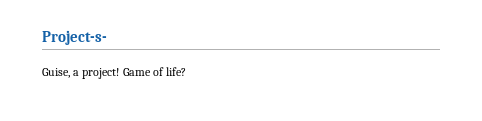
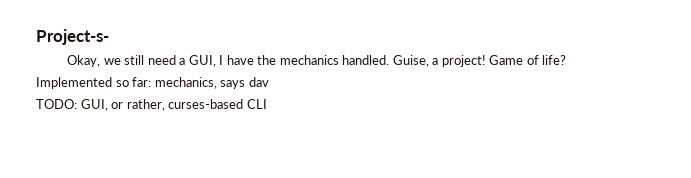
+ Okay, we still need a GUI, I have the mechanics handled.
+ Implemented so far: mechanics, says dav
+ TODO: GUI, or rather, curses-based CLI

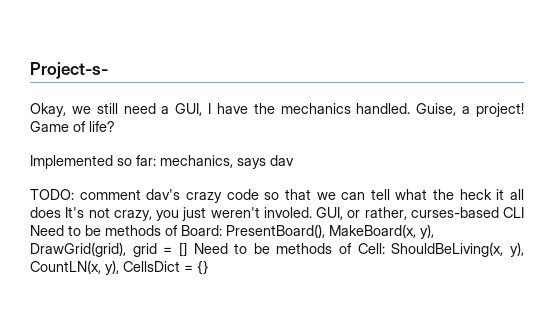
- TODO: GUI, or rather, curses-based CLI
+ TODO: comment dav's crazy code so that we can tell what the heck it all does It's not crazy, you just weren't involed. GUI, or rather, curses-based CLI Need to be methods of Board: PresentBoard(), MakeBoard(x, y), DrawGrid(grid), grid = [] Need to be methods of Cell: ShouldBeLiving(x, y), CountLN(x, y), CellsDict = {}

